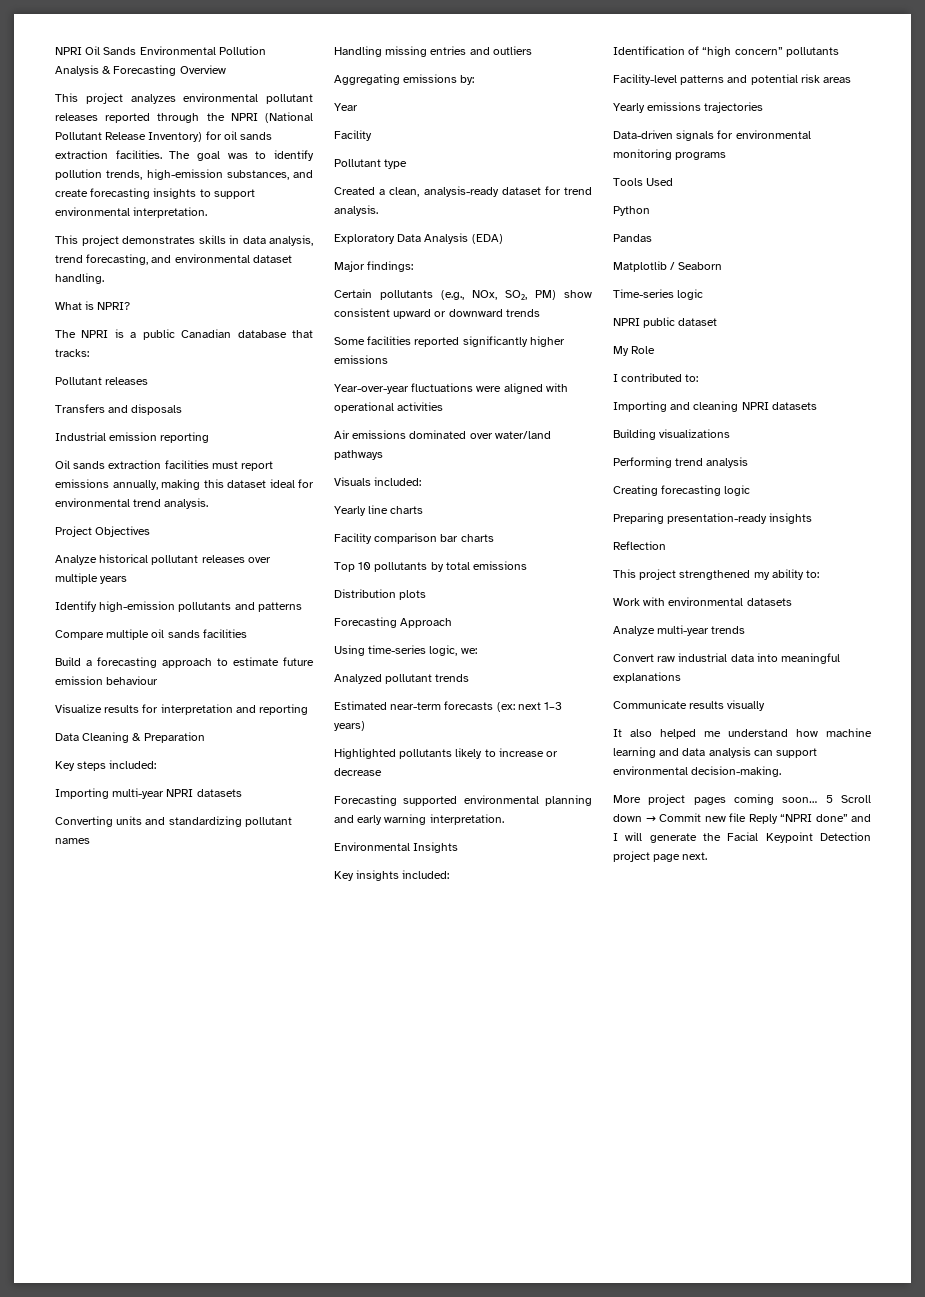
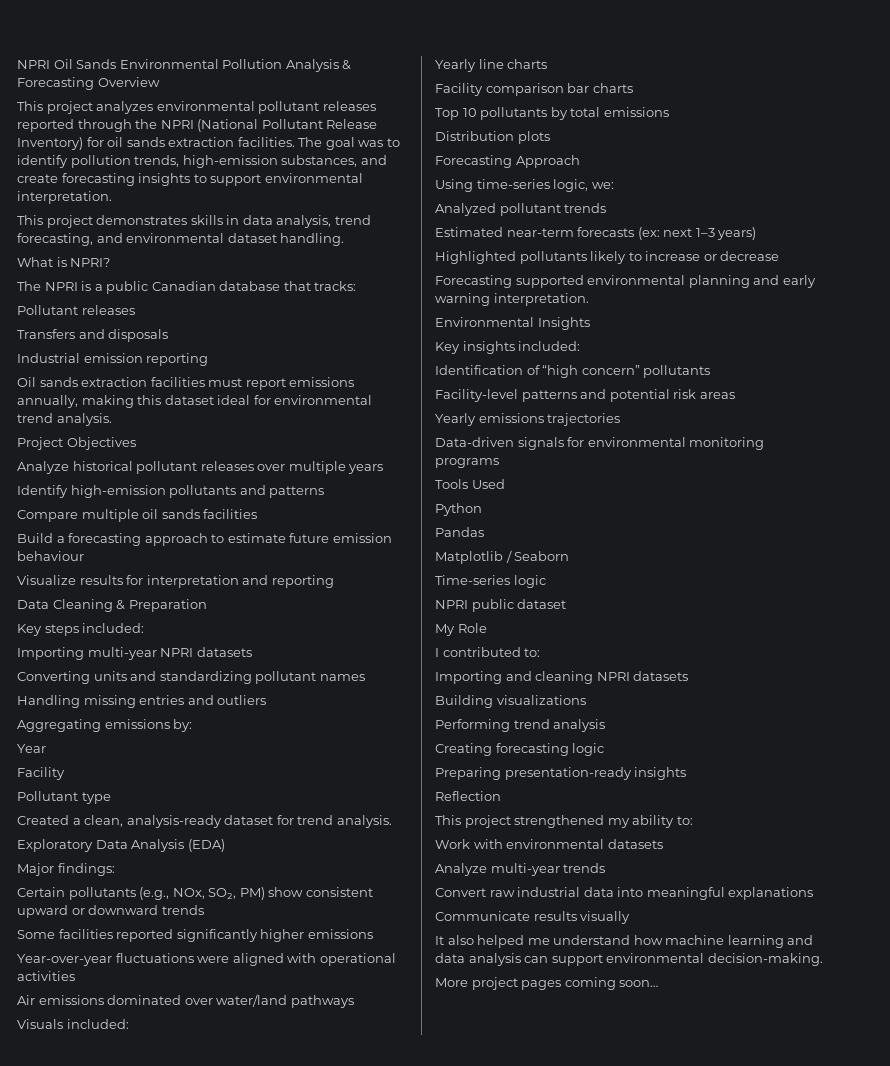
- 5 Scroll down → Commit new file Reply “NPRI done” and I will generate the Facial Keypoint Detection project page next.

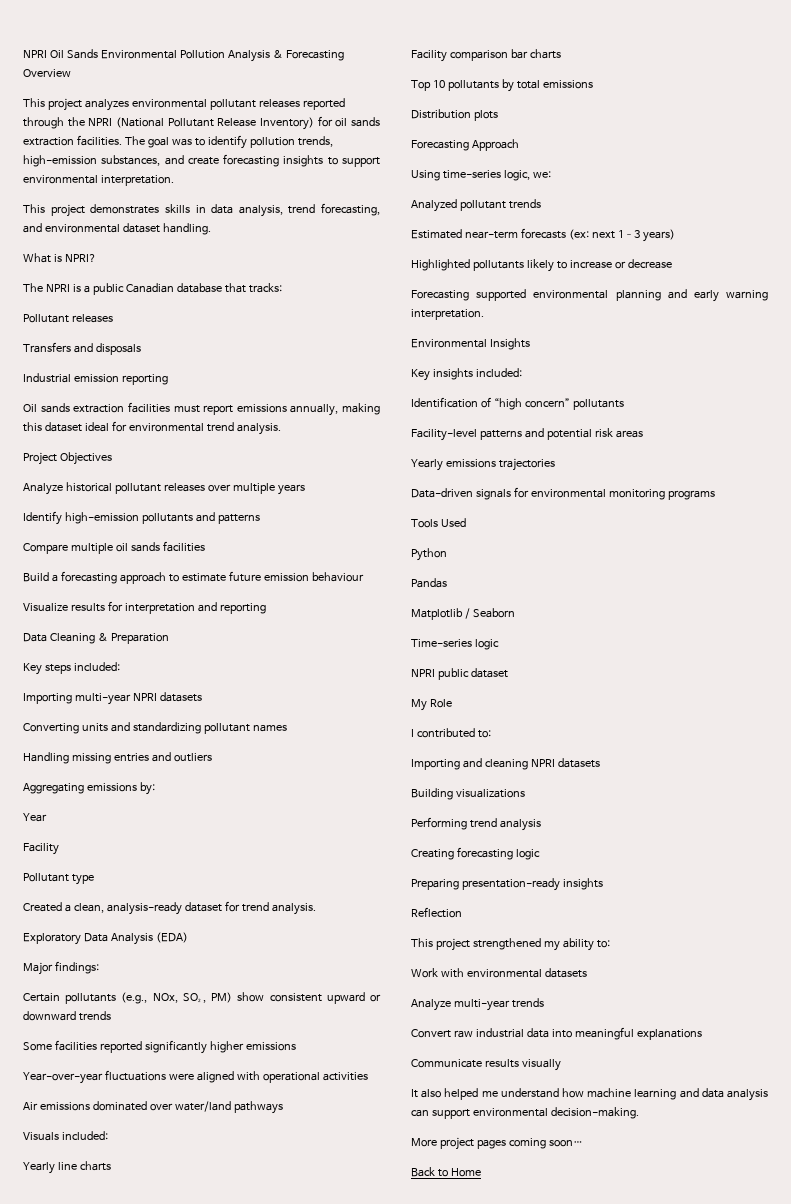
+ Back to Home

